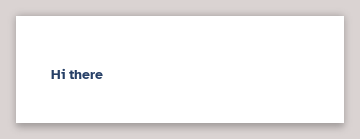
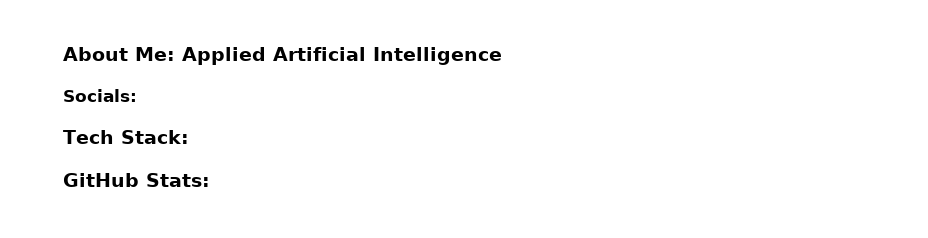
- Hi there
+ About Me: Applied Artificial Intelligence
+ Socials:
+ Tech Stack:
+ GitHub Stats:

